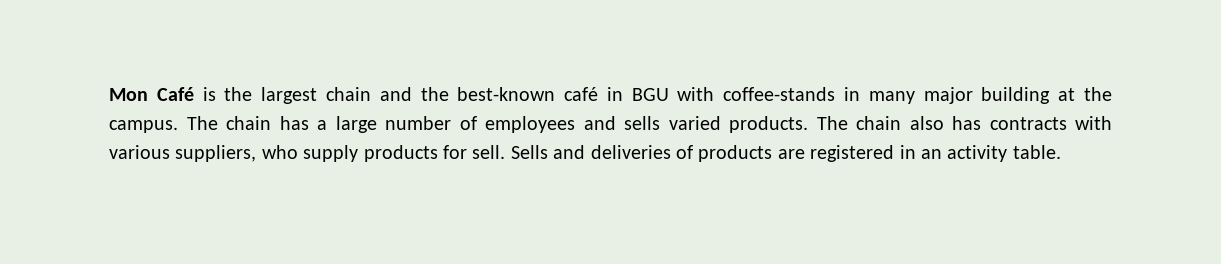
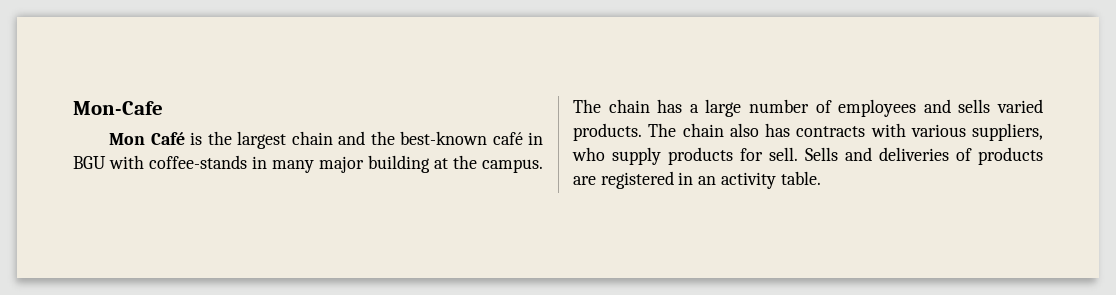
+ Mon-Cafe

